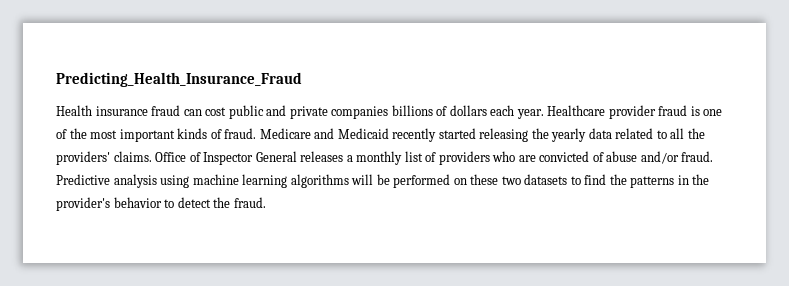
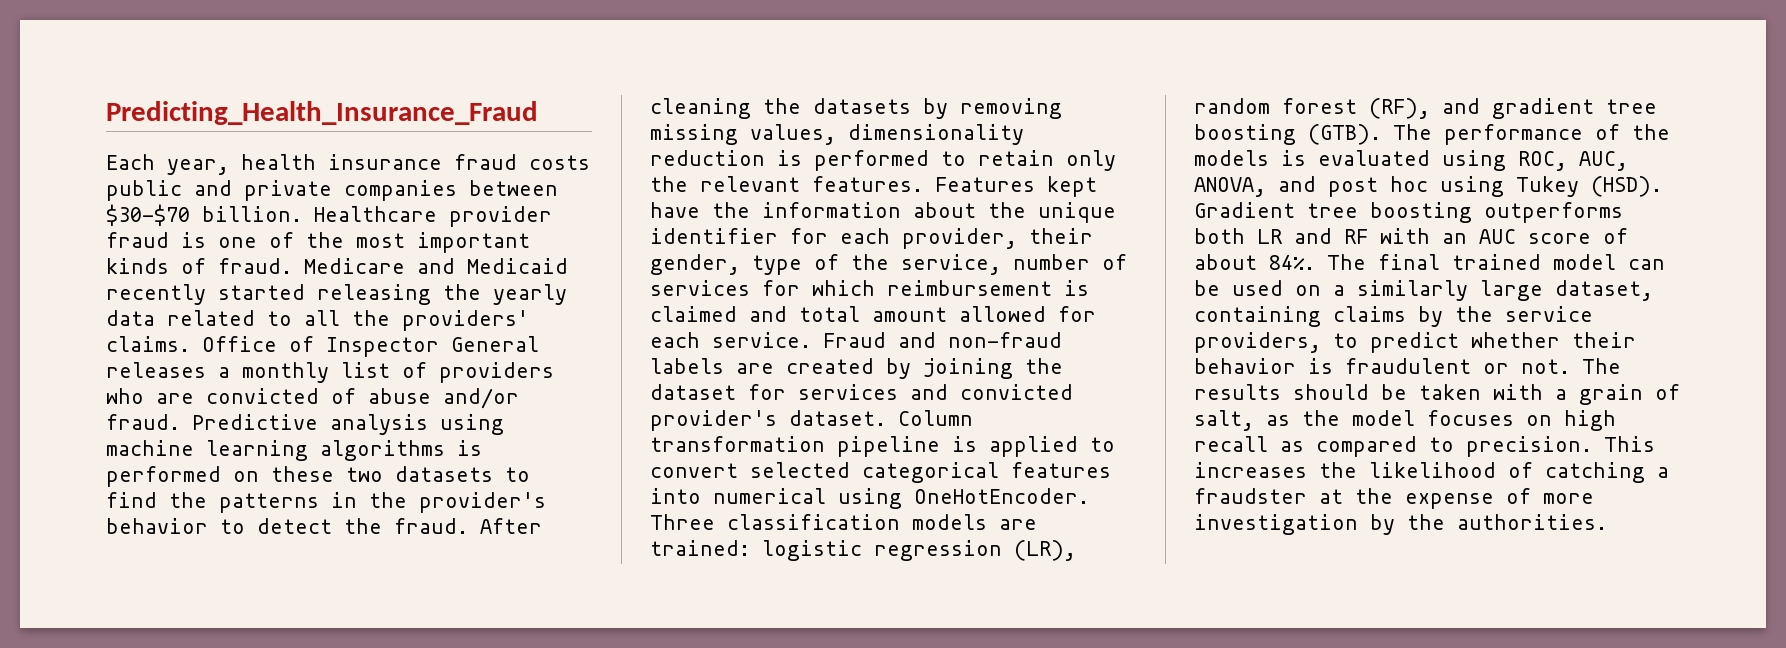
- Health insurance fraud can cost public and private companies billions of dollars each year.
+ Each year, health insurance fraud costs public and private companies between $30-$70 billion.
- Predictive analysis using machine learning algorithms will be performed on these two datasets to find the patterns in the provider's behavior to detect the fraud.
+ Predictive analysis using machine learning algorithms is performed on these two datasets to find the patterns in the provider's behavior to detect the fraud.
+ After cleaning the datasets by removing missing values, dimensionality reduction is performed to retain only the relevant features. Features kept have the information about the unique identifier for each provider, their gender, type of the service, number of services for which reimbursement is claimed and total amount allowed for each service. Fraud and non-fraud labels are created by joining the dataset for services and convicted provider's dataset. Column transformation pipeline is applied to convert selected categorical features into numerical using OneHotEncoder. Three classification models are trained: logistic regression (LR), random forest (RF), and gradient tree boosting (GTB). The performance of the models is evaluated using ROC, AUC, ANOVA, and post hoc using Tukey (HSD). Gradient tree boosting outperforms both LR and RF with an AUC score of about 84%. The final trained model can be used on a similarly large dataset, containing claims by the service providers, to predict whether their behavior is fraudulent or not. The results should be taken with a grain of salt, as the model focuses on high recall as compared to precision. This increases the likelihood of catching a fraudster at the expense of more investigation by the authorities.

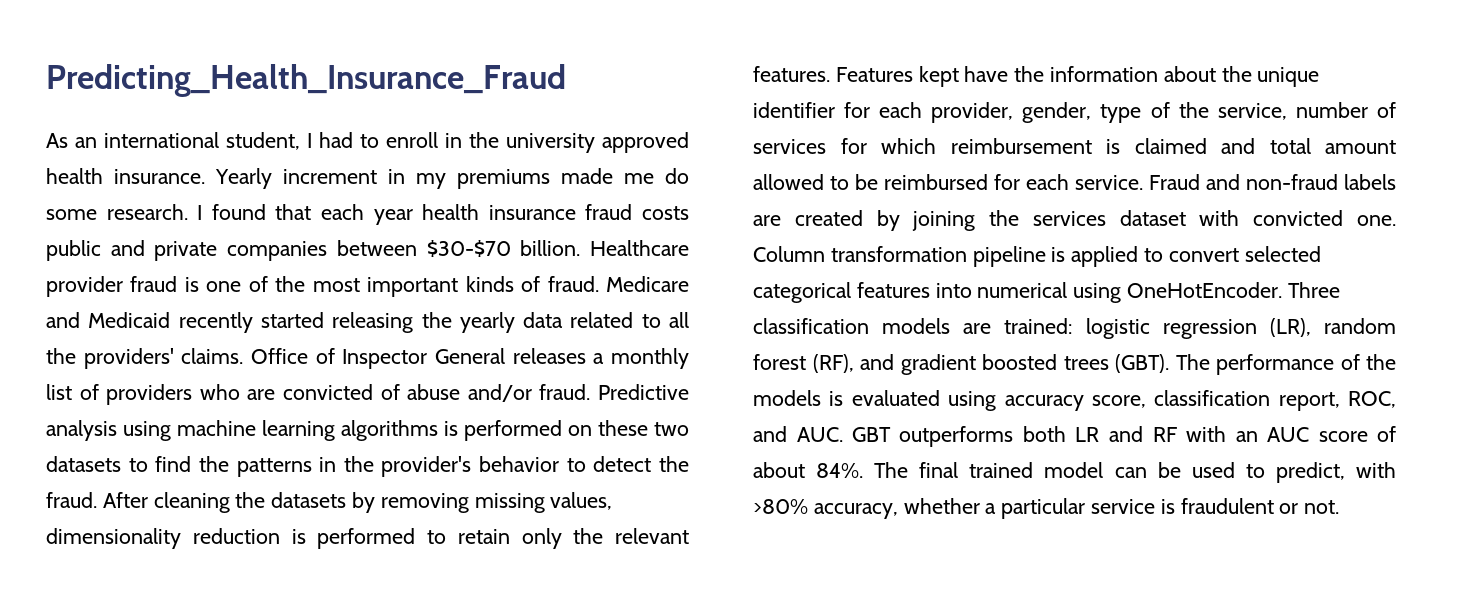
- Each year, health insurance fraud costs public and private companies between $30-$70 billion.
+ As an international student, I had to enroll in the university approved health insurance. Yearly increment in my premiums made me do some research. I found that each year health insurance fraud costs public and private companies between $30-$70 billion.
- Features kept have the information about the unique identifier for each provider, their gender, type of the service, number of services for which reimbursement is claimed and total amount allowed for each service.
+ Features kept have the information about the unique identifier for each provider, gender, type of the service, number of services for which reimbursement is claimed and total amount allowed to be reimbursed for each service.
- Fraud and non-fraud labels are created by joining the dataset for services and convicted provider's dataset.
+ Fraud and non-fraud labels are created by joining the services dataset with convicted one.
- Three classification models are trained: logistic regression (LR), random forest (RF), and gradient tree boosting (GTB).
+ Three classification models are trained: logistic regression (LR), random forest (RF), and gradient boosted trees (GBT).
- The performance of the models is evaluated using ROC, AUC, ANOVA, and post hoc using Tukey (HSD). Gradient tree boosting outperforms both LR and RF with an AUC score of about 84%.
+ The performance of the models is evaluated using accuracy score, classification report, ROC, and AUC. GBT outperforms both LR and RF with an AUC score of about 84%.
- The final trained model can be used on a similarly large dataset, containing claims by the service providers, to predict whether their behavior is fraudulent or not. The results should be taken with a grain of salt, as the model focuses on high recall as compared to precision. This increases the likelihood of catching a fraudster at the expense of more investigation by the authorities.
+ The final trained model can be used to predict, with >80% accuracy, whether a particular service is fraudulent or not.

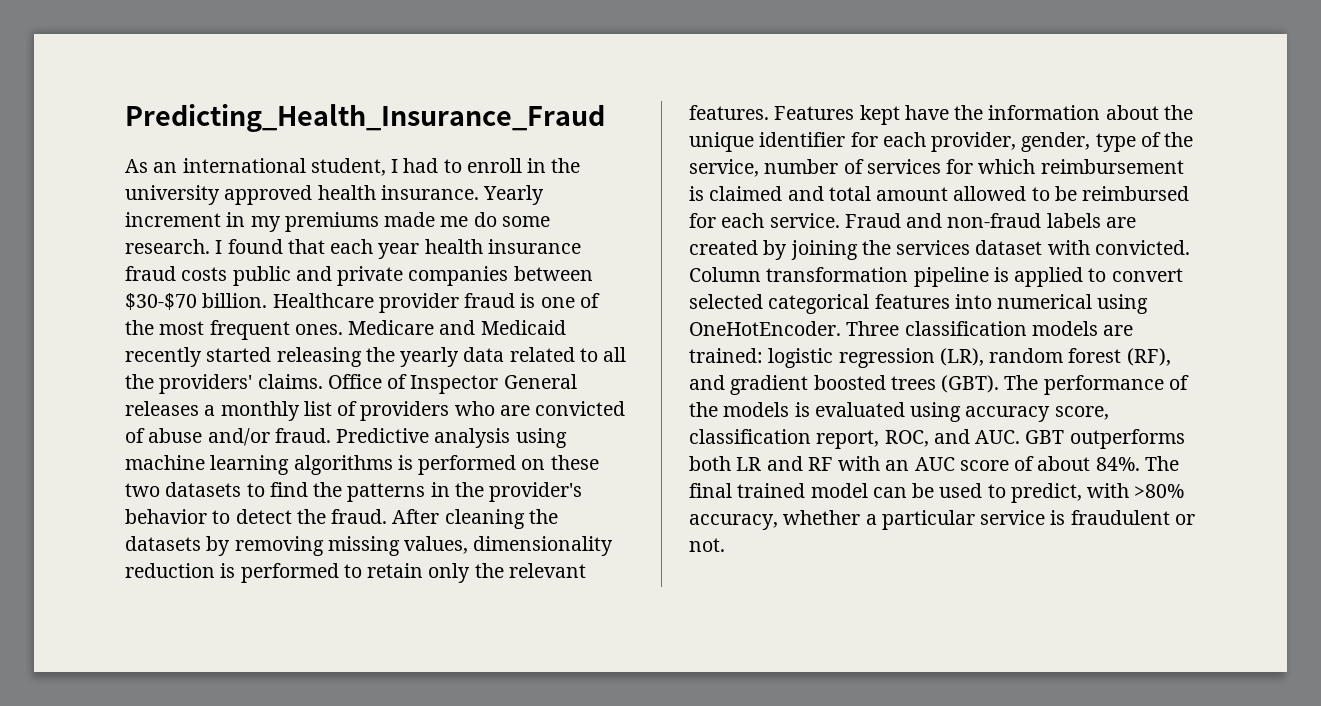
- Healthcare provider fraud is one of the most important kinds of fraud.
+ Healthcare provider fraud is one of the most frequent ones.
- Fraud and non-fraud labels are created by joining the services dataset with convicted one.
+ Fraud and non-fraud labels are created by joining the services dataset with convicted.

